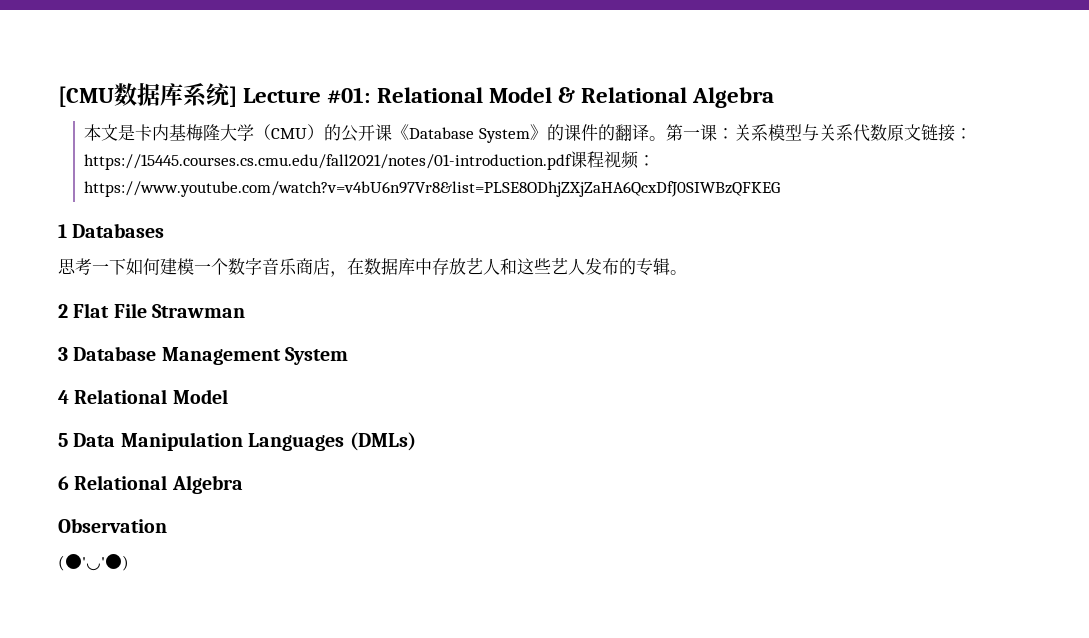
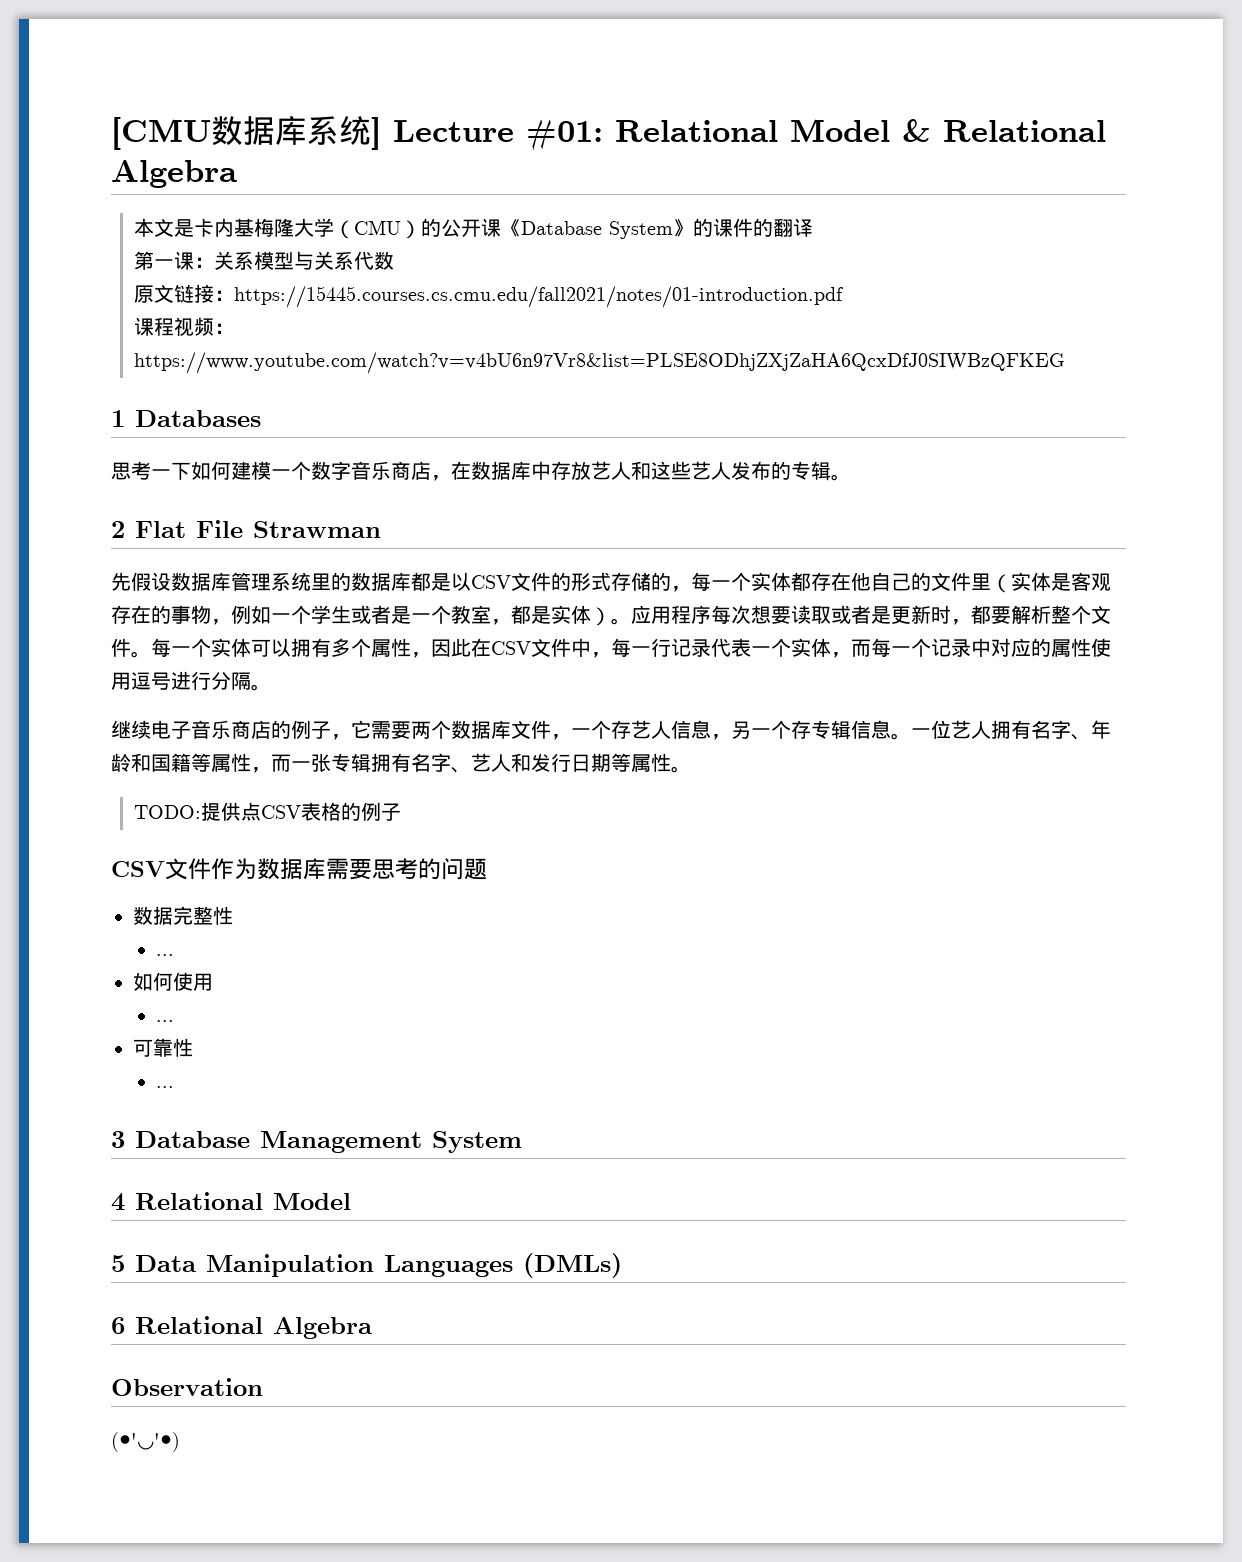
- 本文是卡内基梅隆大学（CMU）的公开课《Database System》的课件的翻译。第一课：关系模型与关系代数原文链接：https://15445.courses.cs.cmu.edu/fall2021/notes/01-introduction.pdf课程视频：https://www.youtube.com/watch?v=v4bU6n97Vr8&list=PLSE8ODhjZXjZaHA6QcxDfJ0SIWBzQFKEG
+ 本文是卡内基梅隆大学（CMU）的公开课《Database System》的课件的翻译
+ 第一课：关系模型与关系代数
+ 原文链接：https://15445.courses.cs.cmu.edu/fall2021/notes/01-introduction.pdf
+ 课程视频：https://www.youtube.com/watch?v=v4bU6n97Vr8&list=PLSE8ODhjZXjZaHA6QcxDfJ0SIWBzQFKEG
+ 先假设数据库管理系统里的数据库都是以CSV文件的形式存储的，每一个实体都存在他自己的文件里（实体是客观存在的事物，例如一个学生或者是一个教室，都是实体）。应用程序每次想要读取或者是更新时，都要解析整个文件。每一个实体可以拥有多个属性，因此在CSV文件中，每一行记录代表一个实体，而每一个记录中对应的属性使用逗号进行分隔。
+ 继续电子音乐商店的例子，它需要两个数据库文件，一个存艺人信息，另一个存专辑信息。一位艺人拥有名字、年龄和国籍等属性，而一张专辑拥有名字、艺人和发行日期等属性。
+ TODO:提供点CSV表格的例子
+ CSV文件作为数据库需要思考的问题
+ 数据完整性
+ ...
+ 如何使用
+ ...
+ 可靠性
+ ...

